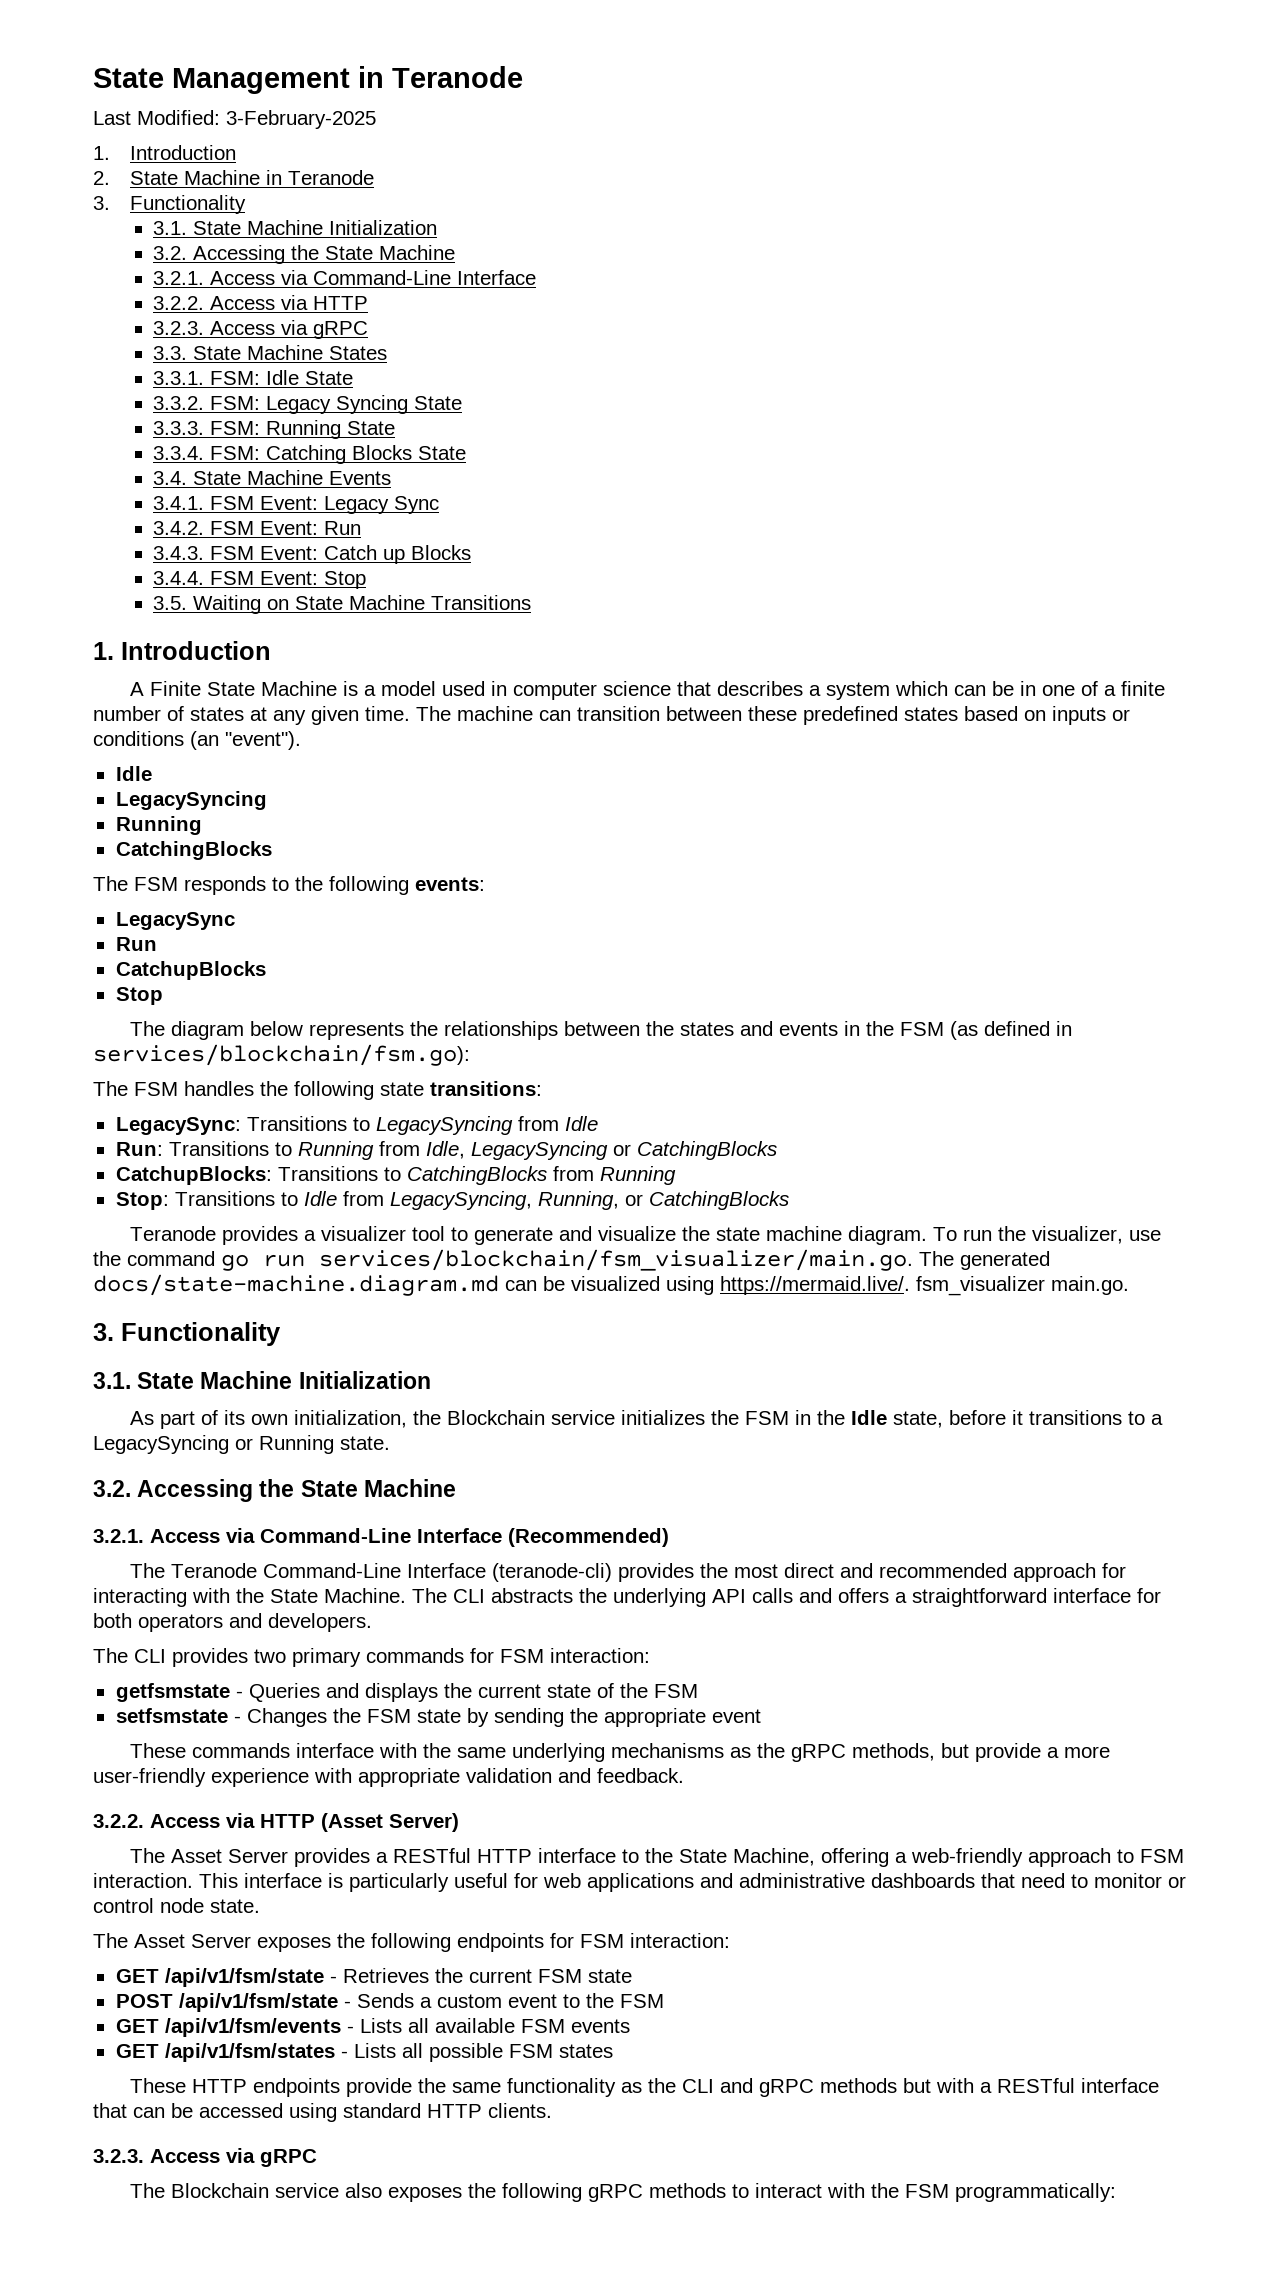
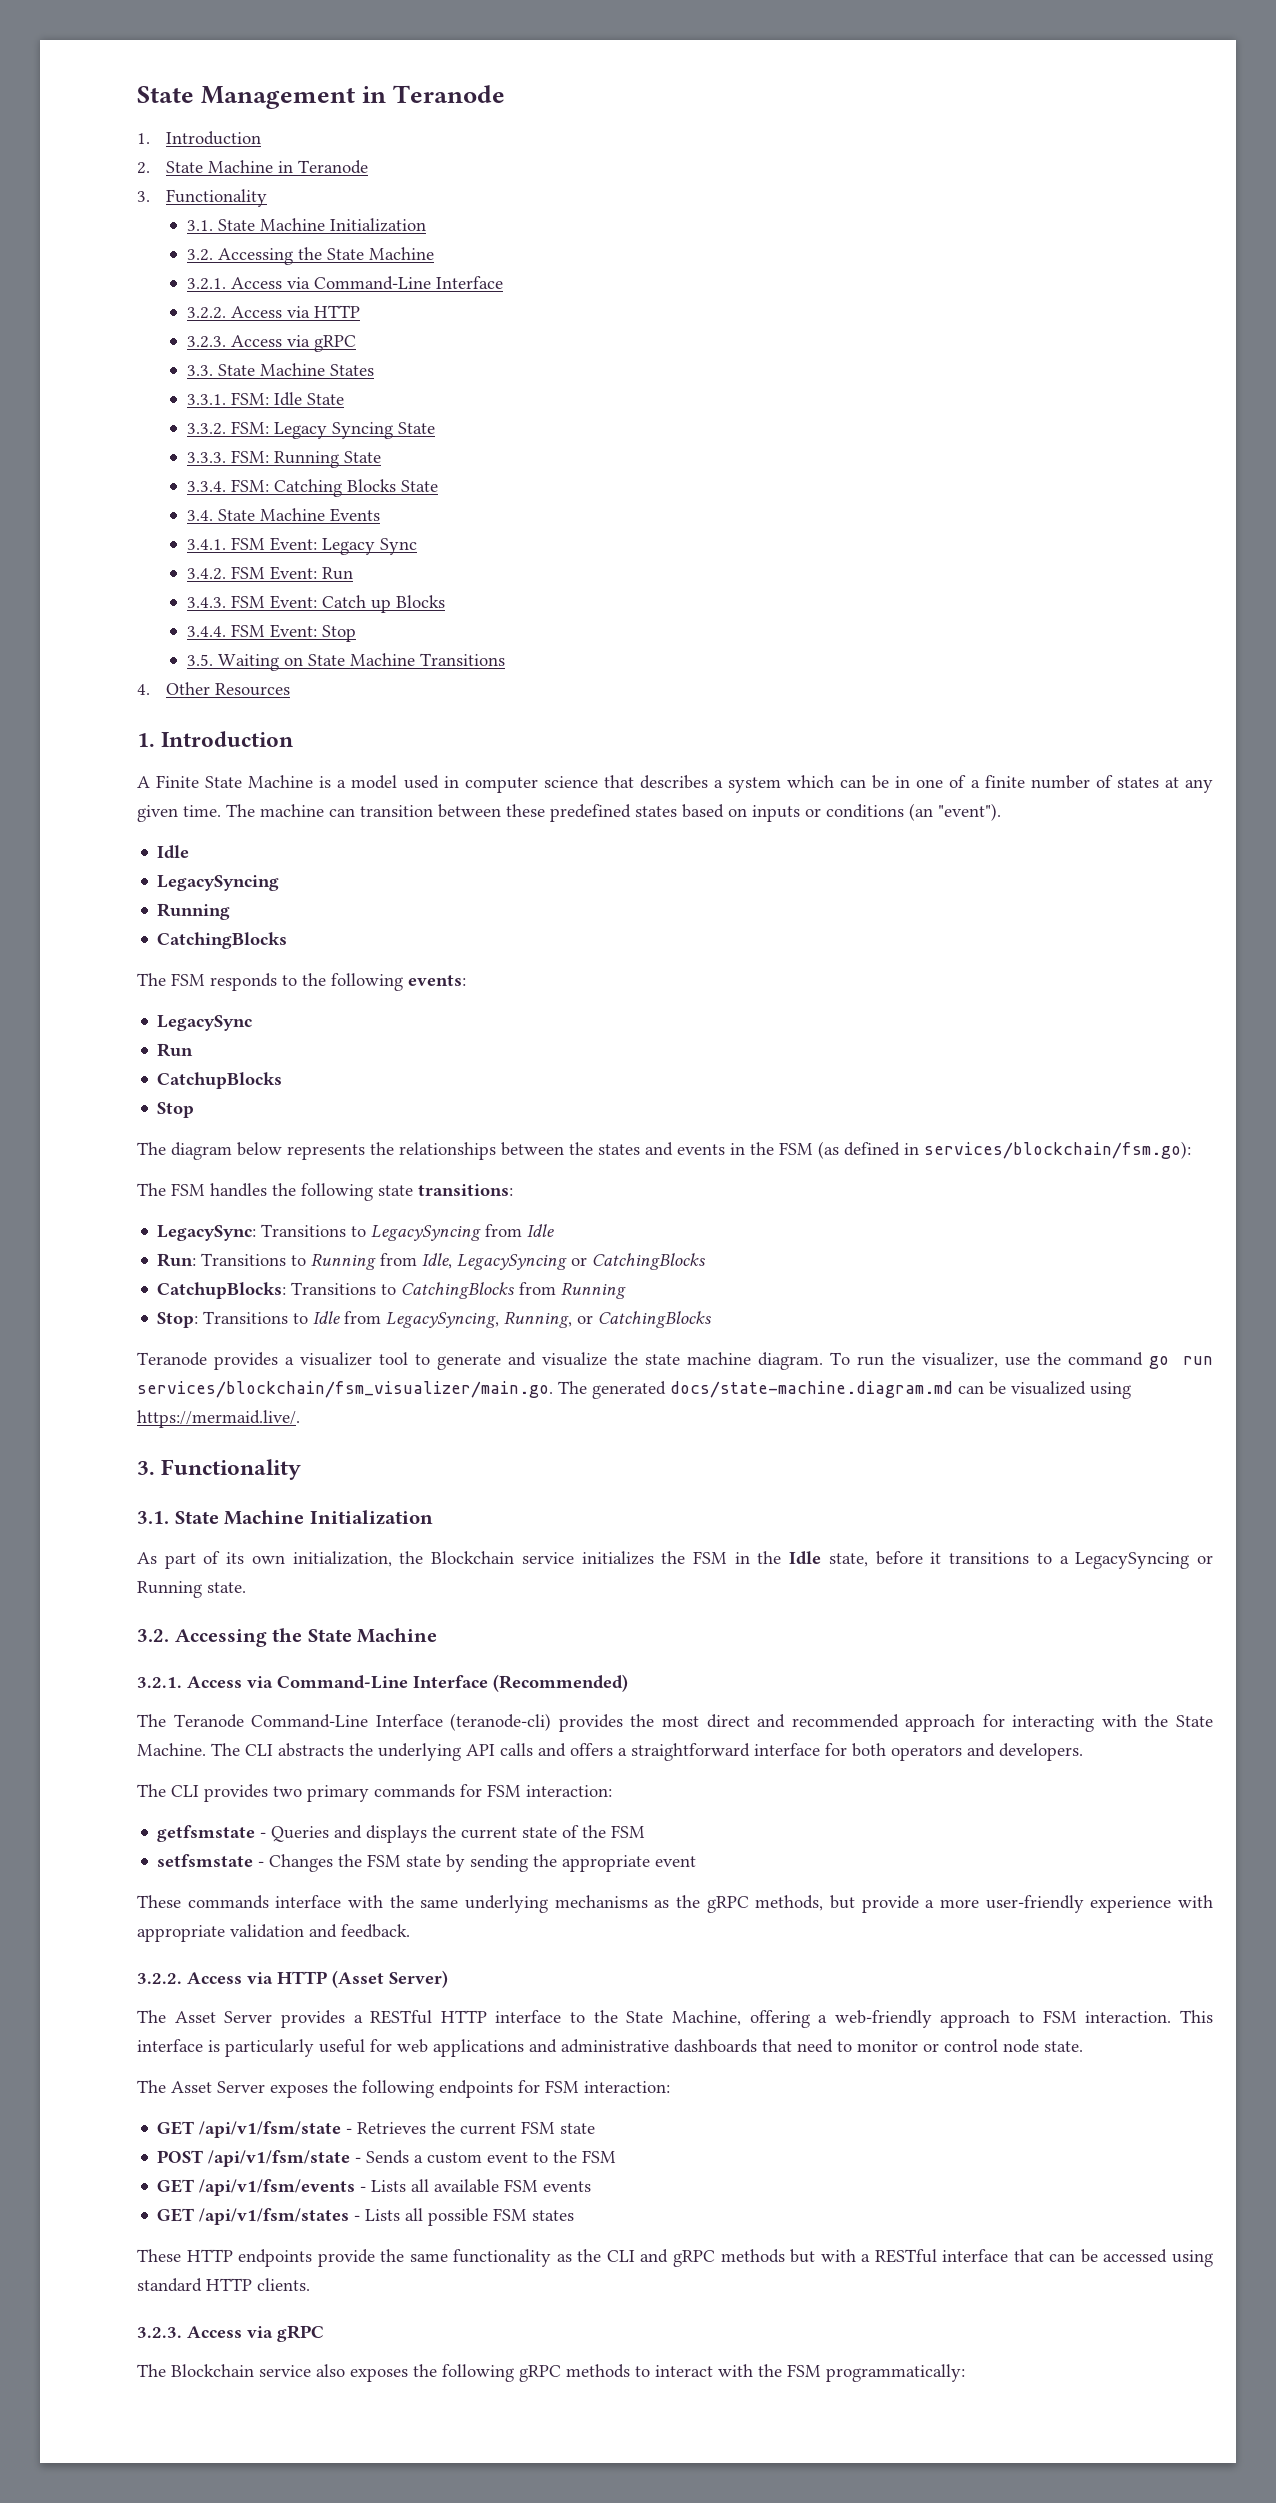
- Last Modified: 3-February-2025
+ 4. Other Resources
- To run the visualizer, use the command go run services/blockchain/fsm_visualizer/main.go. The generated docs/state-machine.diagram.md can be visualized using https://mermaid.live/. fsm_visualizer main.go.
+ To run the visualizer, use the command go run services/blockchain/fsm_visualizer/main.go. The generated docs/state-machine.diagram.md can be visualized using https://mermaid.live/.

